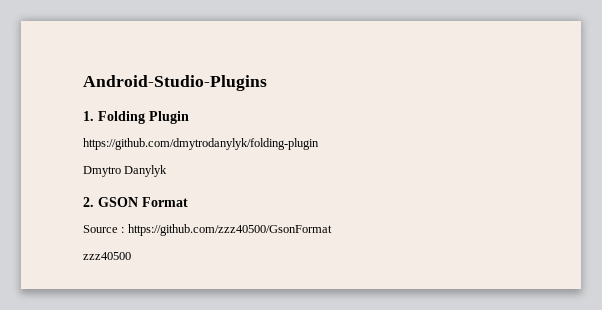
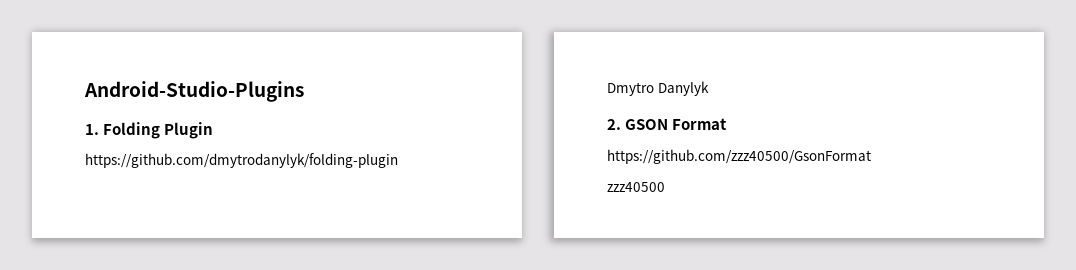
- Source : https://github.com/zzz40500/GsonFormat
+ https://github.com/zzz40500/GsonFormat

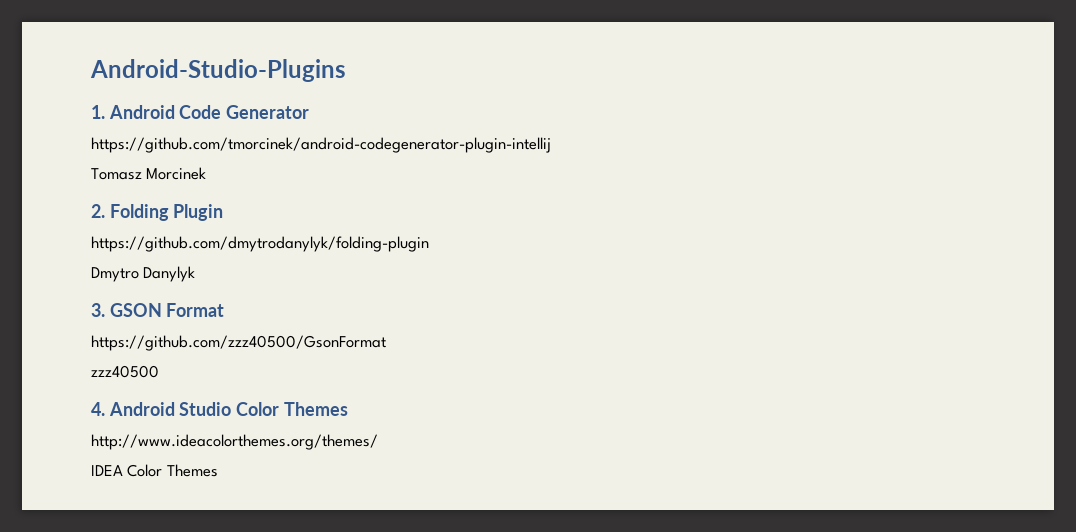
- 1. Folding Plugin
+ 1. Android Code Generator
+ https://github.com/tmorcinek/android-codegenerator-plugin-intellij
+ Tomasz Morcinek
+ 2. Folding Plugin
- 2. GSON Format
+ 3. GSON Format
+ 4. Android Studio Color Themes
+ http://www.ideacolorthemes.org/themes/
+ IDEA Color Themes

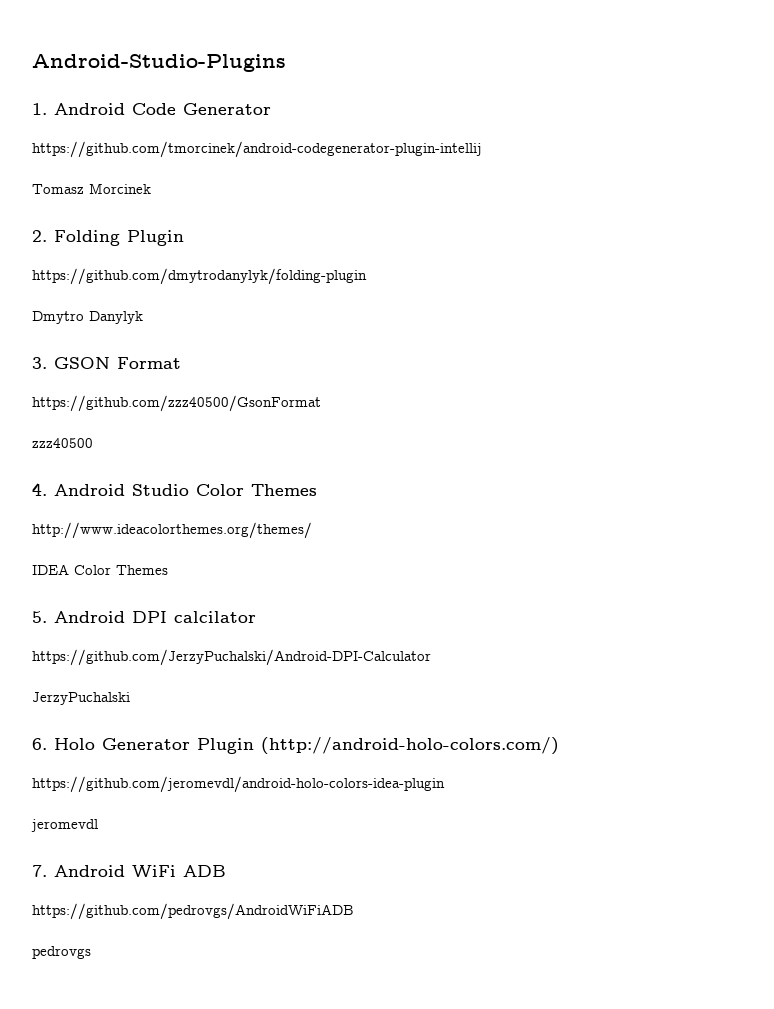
+ 5. Android DPI calcilator
+ https://github.com/JerzyPuchalski/Android-DPI-Calculator
+ JerzyPuchalski
+ 6. Holo Generator Plugin (http://android-holo-colors.com/)
+ https://github.com/jeromevdl/android-holo-colors-idea-plugin
+ jeromevdl
+ 7. Android WiFi ADB
+ https://github.com/pedrovgs/AndroidWiFiADB
+ pedrovgs

